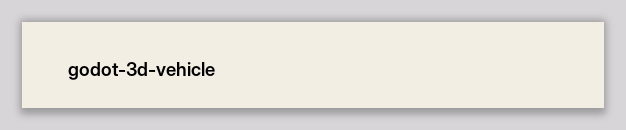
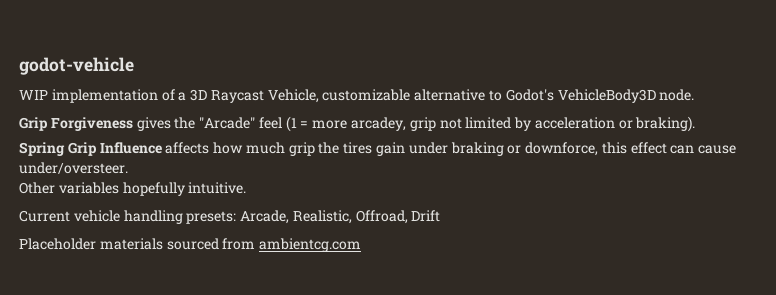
- godot-3d-vehicle
+ godot-vehicle
+ WIP implementation of a 3D Raycast Vehicle, customizable alternative to Godot's VehicleBody3D node.
+ Grip Forgiveness gives the "Arcade" feel (1 = more arcadey, grip not limited by acceleration or braking).
+ Spring Grip Influence affects how much grip the tires gain under braking or downforce, this effect can cause under/oversteer.
+ Other variables hopefully intuitive.
+ Current vehicle handling presets: Arcade, Realistic, Offroad, Drift
+ Placeholder materials sourced from ambientcg.com

